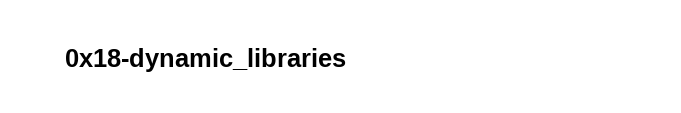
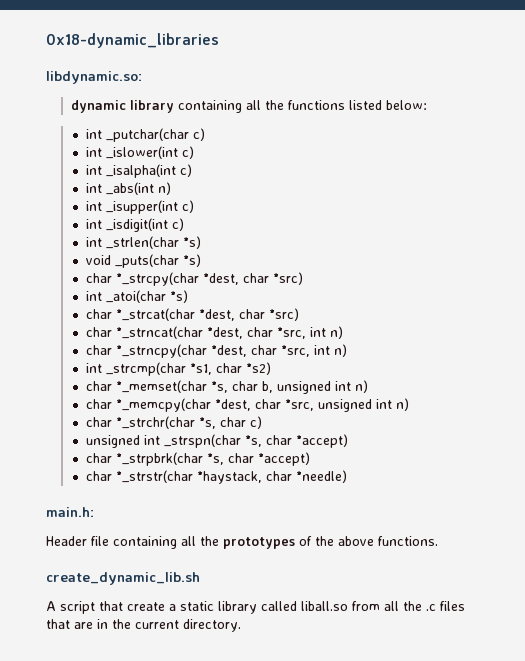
+ libdynamic.so:
+ dynamic library containing all the functions listed below:
+ int _putchar(char c)
+ int _islower(int c)
+ int _isalpha(int c)
+ int _abs(int n)
+ int _isupper(int c)
+ int _isdigit(int c)
+ int _strlen(char *s)
+ void _puts(char *s)
+ char *_strcpy(char *dest, char *src)
+ int _atoi(char *s)
+ char *_strcat(char *dest, char *src)
+ char *_strncat(char *dest, char *src, int n)
+ char *_strncpy(char *dest, char *src, int n)
+ int _strcmp(char *s1, char *s2)
+ char *_memset(char *s, char b, unsigned int n)
+ char *_memcpy(char *dest, char *src, unsigned int n)
+ char *_strchr(char *s, char c)
+ unsigned int _strspn(char *s, char *accept)
+ char *_strpbrk(char *s, char *accept)
+ char *_strstr(char *haystack, char *needle)
+ main.h:
+ Header file containing all the prototypes of the above functions.
+ create_dynamic_lib.sh
+ A script that create a static library called liball.so from all the .c files that are in the current directory.

